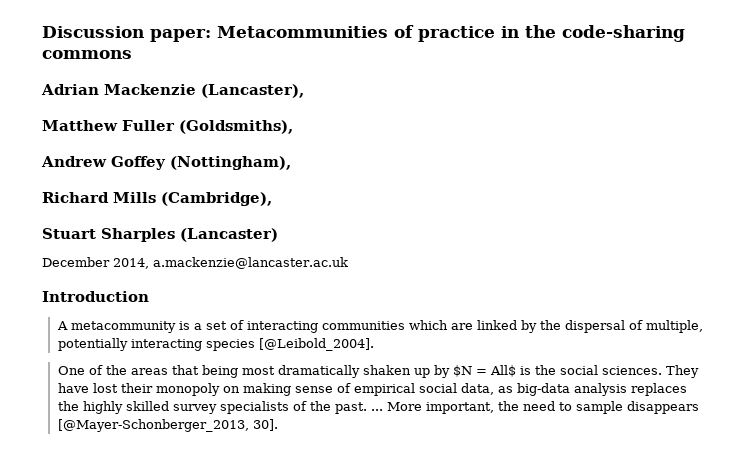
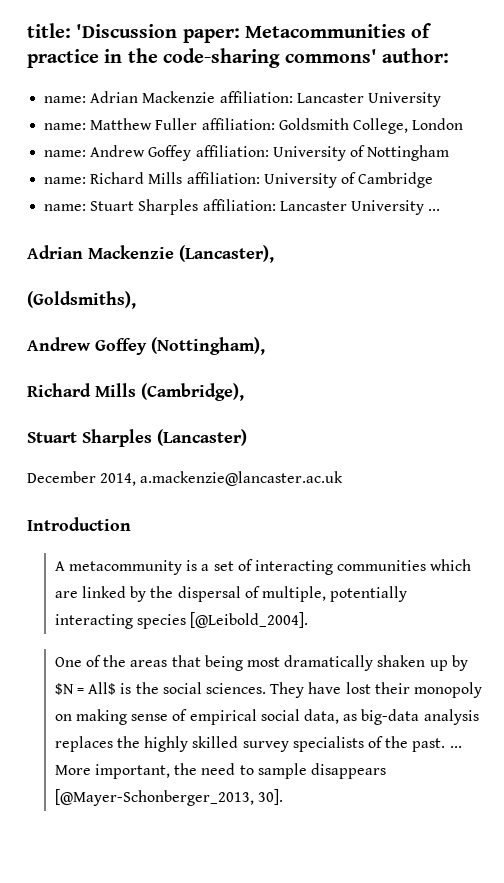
- Discussion paper: Metacommunities of practice in the code-sharing commons
+ title: 'Discussion paper: Metacommunities of practice in the code-sharing commons' author:
+ name: Adrian Mackenzie affiliation: Lancaster University
+ name: Matthew Fuller affiliation: Goldsmith College, London
+ name: Andrew Goffey affiliation: University of Nottingham
+ name: Richard Mills affiliation: University of Cambridge
+ name: Stuart Sharples affiliation: Lancaster University ...
- Matthew Fuller (Goldsmiths),
+ (Goldsmiths),

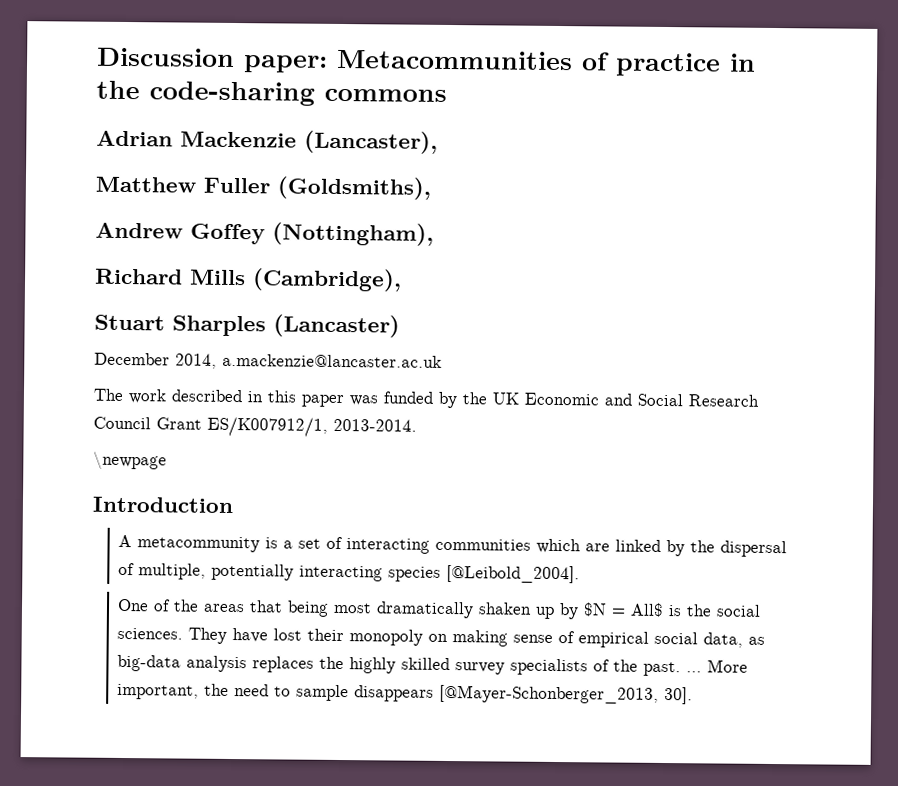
- title: 'Discussion paper: Metacommunities of practice in the code-sharing commons' author:
- name: Adrian Mackenzie affiliation: Lancaster University
- name: Matthew Fuller affiliation: Goldsmith College, London
- name: Andrew Goffey affiliation: University of Nottingham
- name: Richard Mills affiliation: University of Cambridge
- name: Stuart Sharples affiliation: Lancaster University ...
+ Discussion paper: Metacommunities of practice in the code-sharing commons
- (Goldsmiths),
+ Matthew Fuller (Goldsmiths),
+ The work described in this paper was funded by the UK Economic and Social Research Council Grant ES/K007912/1, 2013-2014.
+ \newpage

